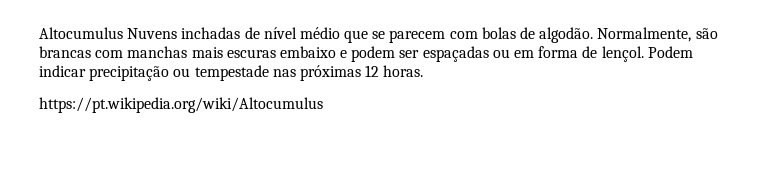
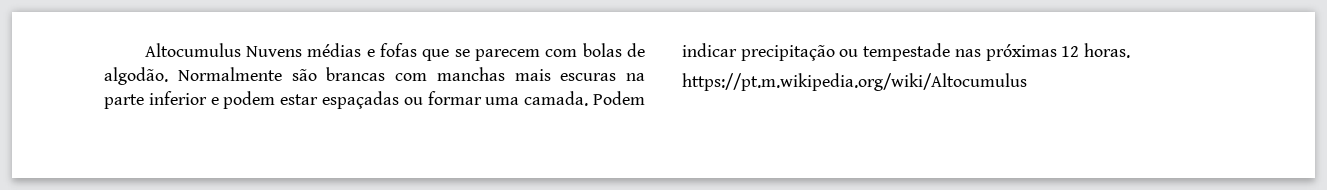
- Altocumulus Nuvens inchadas de nível médio que se parecem com bolas de algodão.
+ Altocumulus Nuvens médias e fofas que se parecem com bolas de algodão.
- Normalmente, são brancas com manchas mais escuras embaixo e podem ser espaçadas ou em forma de lençol.
+ Normalmente são brancas com manchas mais escuras na parte inferior e podem estar espaçadas ou formar uma camada.
- https://pt.wikipedia.org/wiki/Altocumulus
+ https://pt.m.wikipedia.org/wiki/Altocumulus

